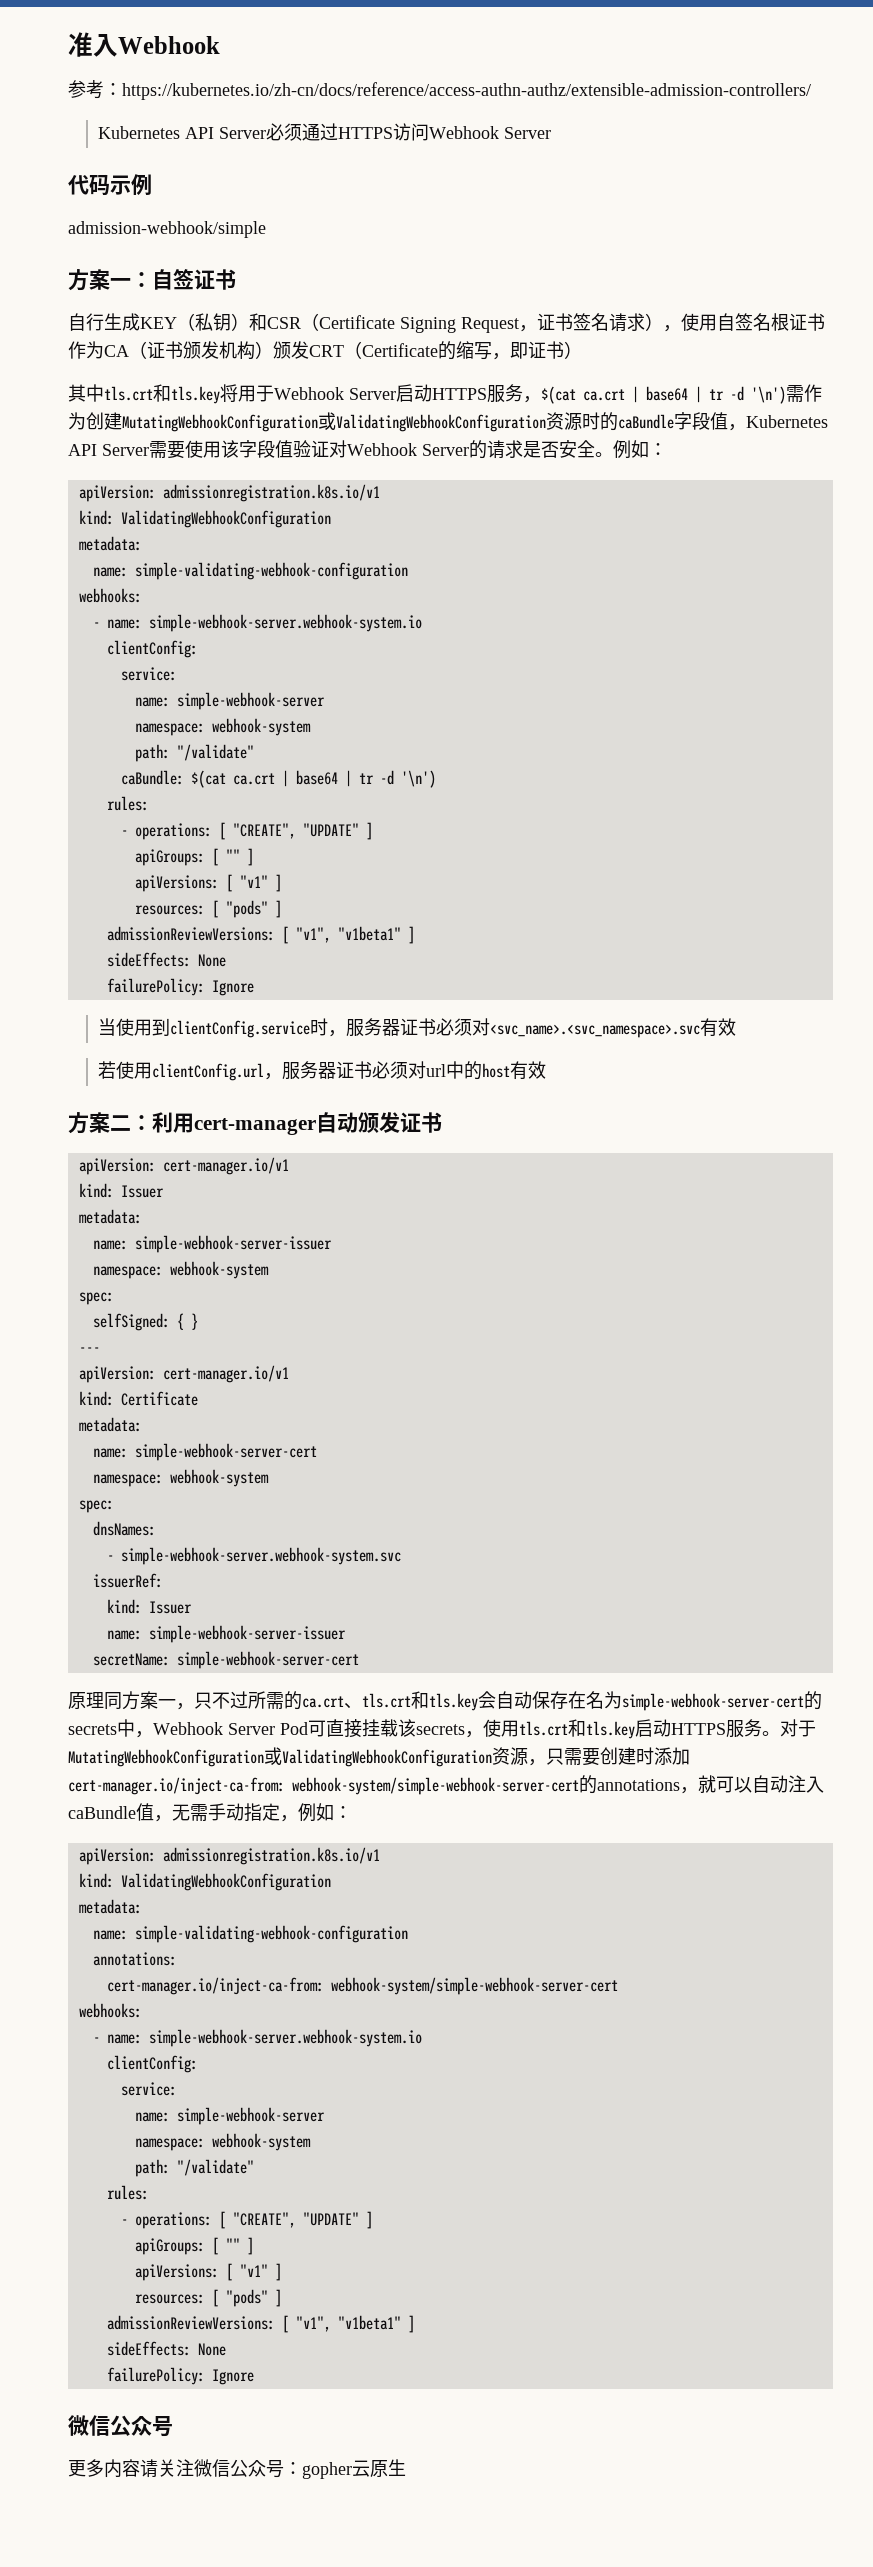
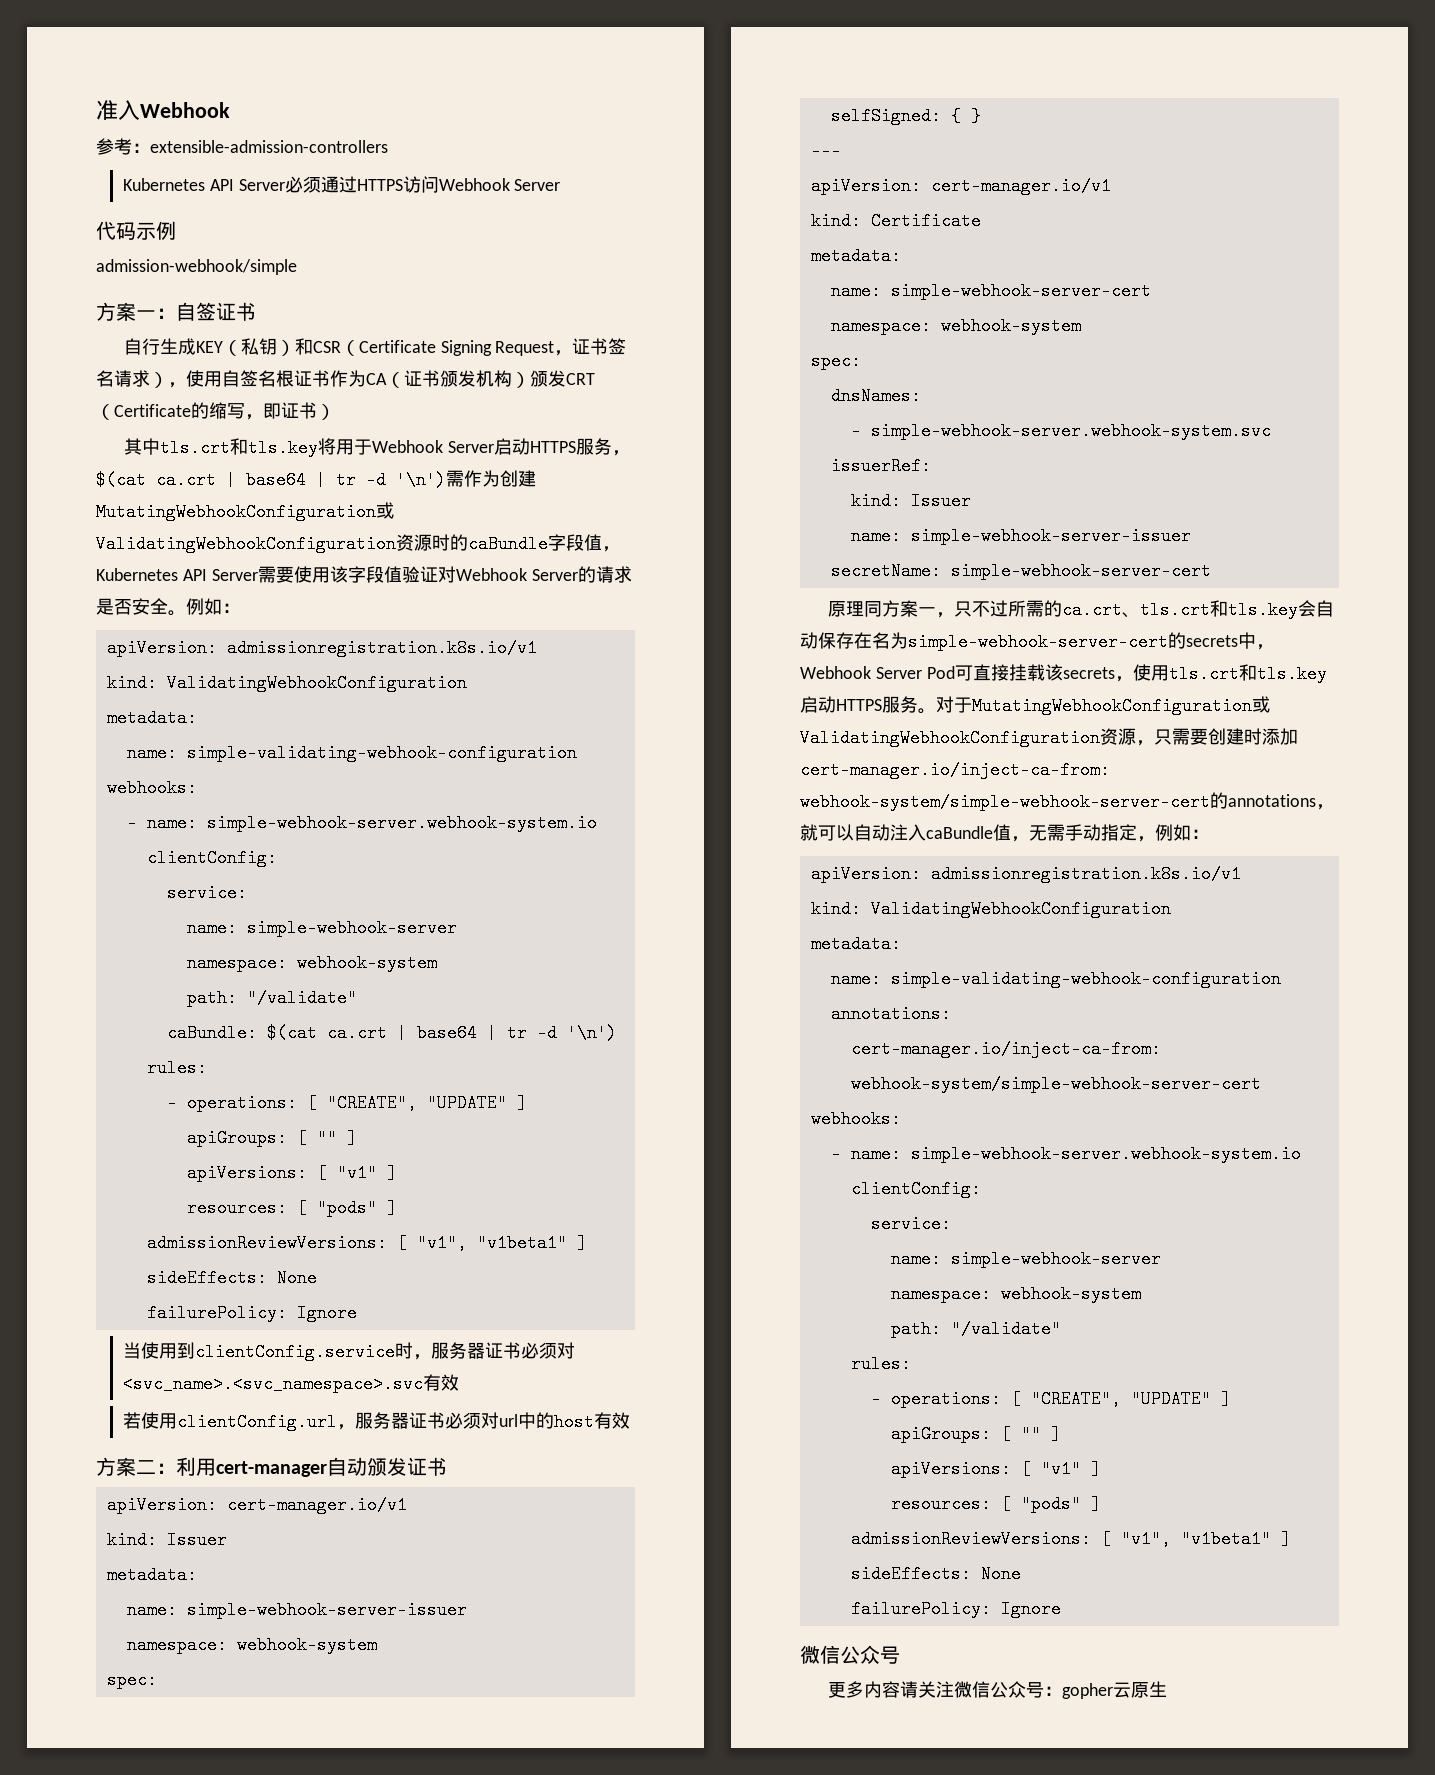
- 参考：https://kubernetes.io/zh-cn/docs/reference/access-authn-authz/extensible-admission-controllers/
+ 参考：extensible-admission-controllers

